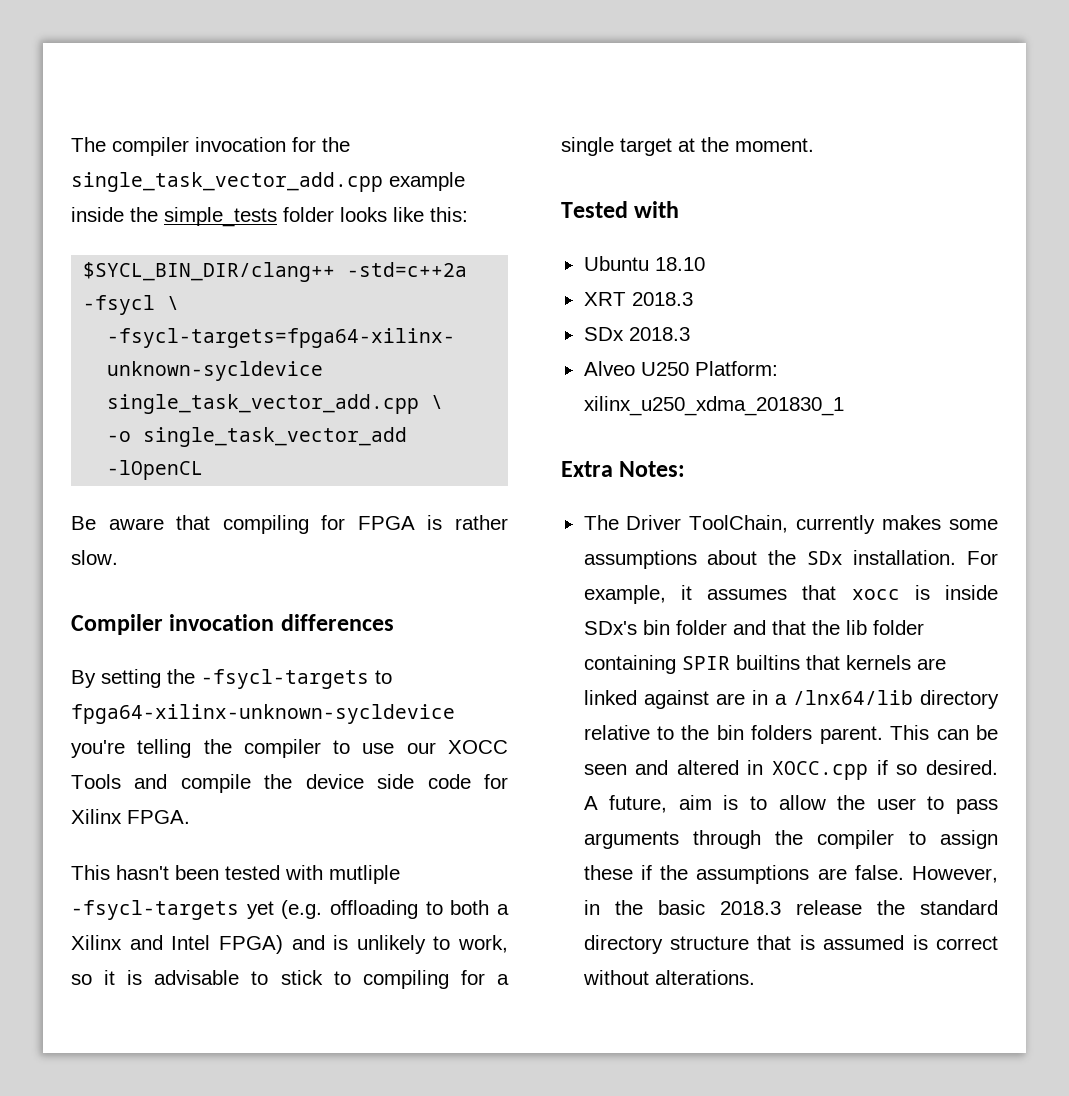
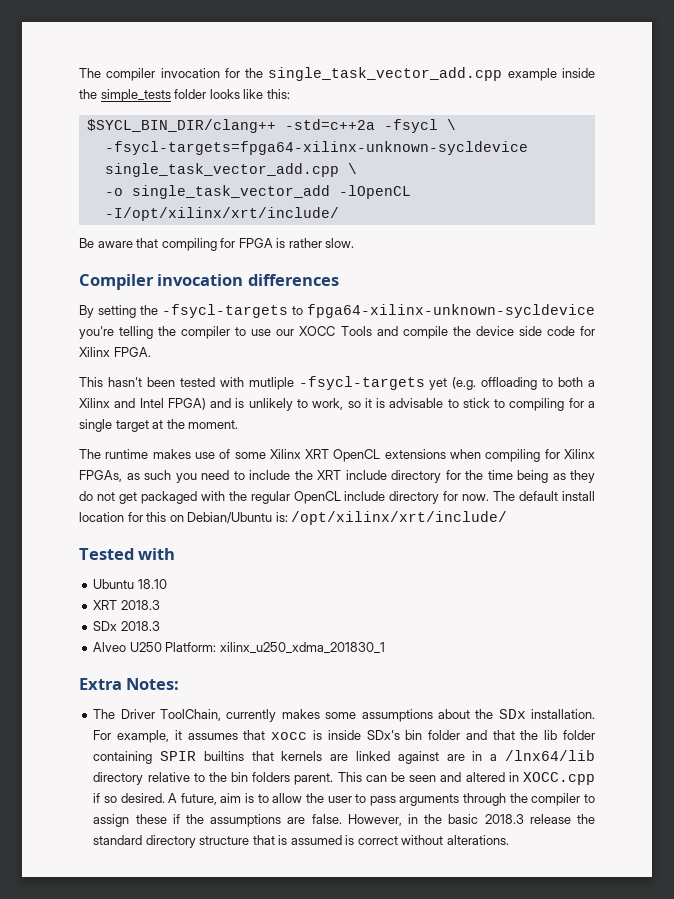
- -o single_task_vector_add -lOpenCL
+ -o single_task_vector_add -lOpenCL -I/opt/xilinx/xrt/include/
+ The runtime makes use of some Xilinx XRT OpenCL extensions when compiling for Xilinx FPGAs, as such you need to include the XRT include directory for the time being as they do not get packaged with the regular OpenCL include directory for now. The default install location for this on Debian/Ubuntu is: /opt/xilinx/xrt/include/

